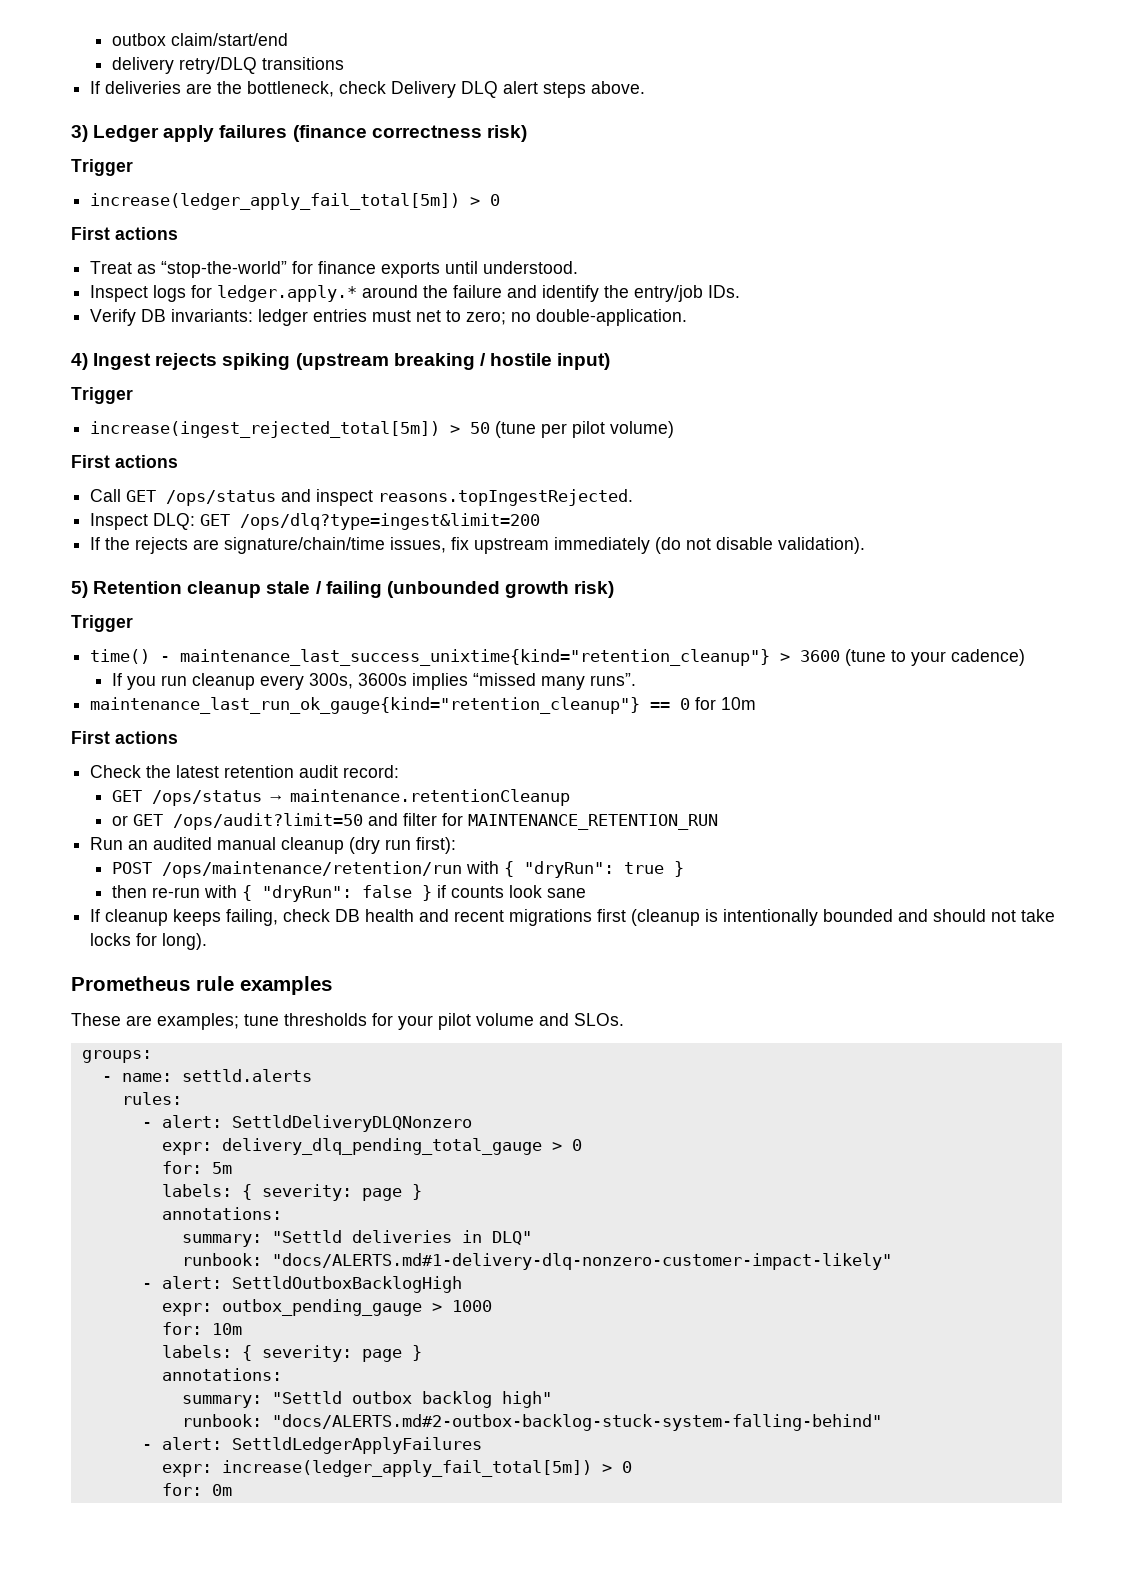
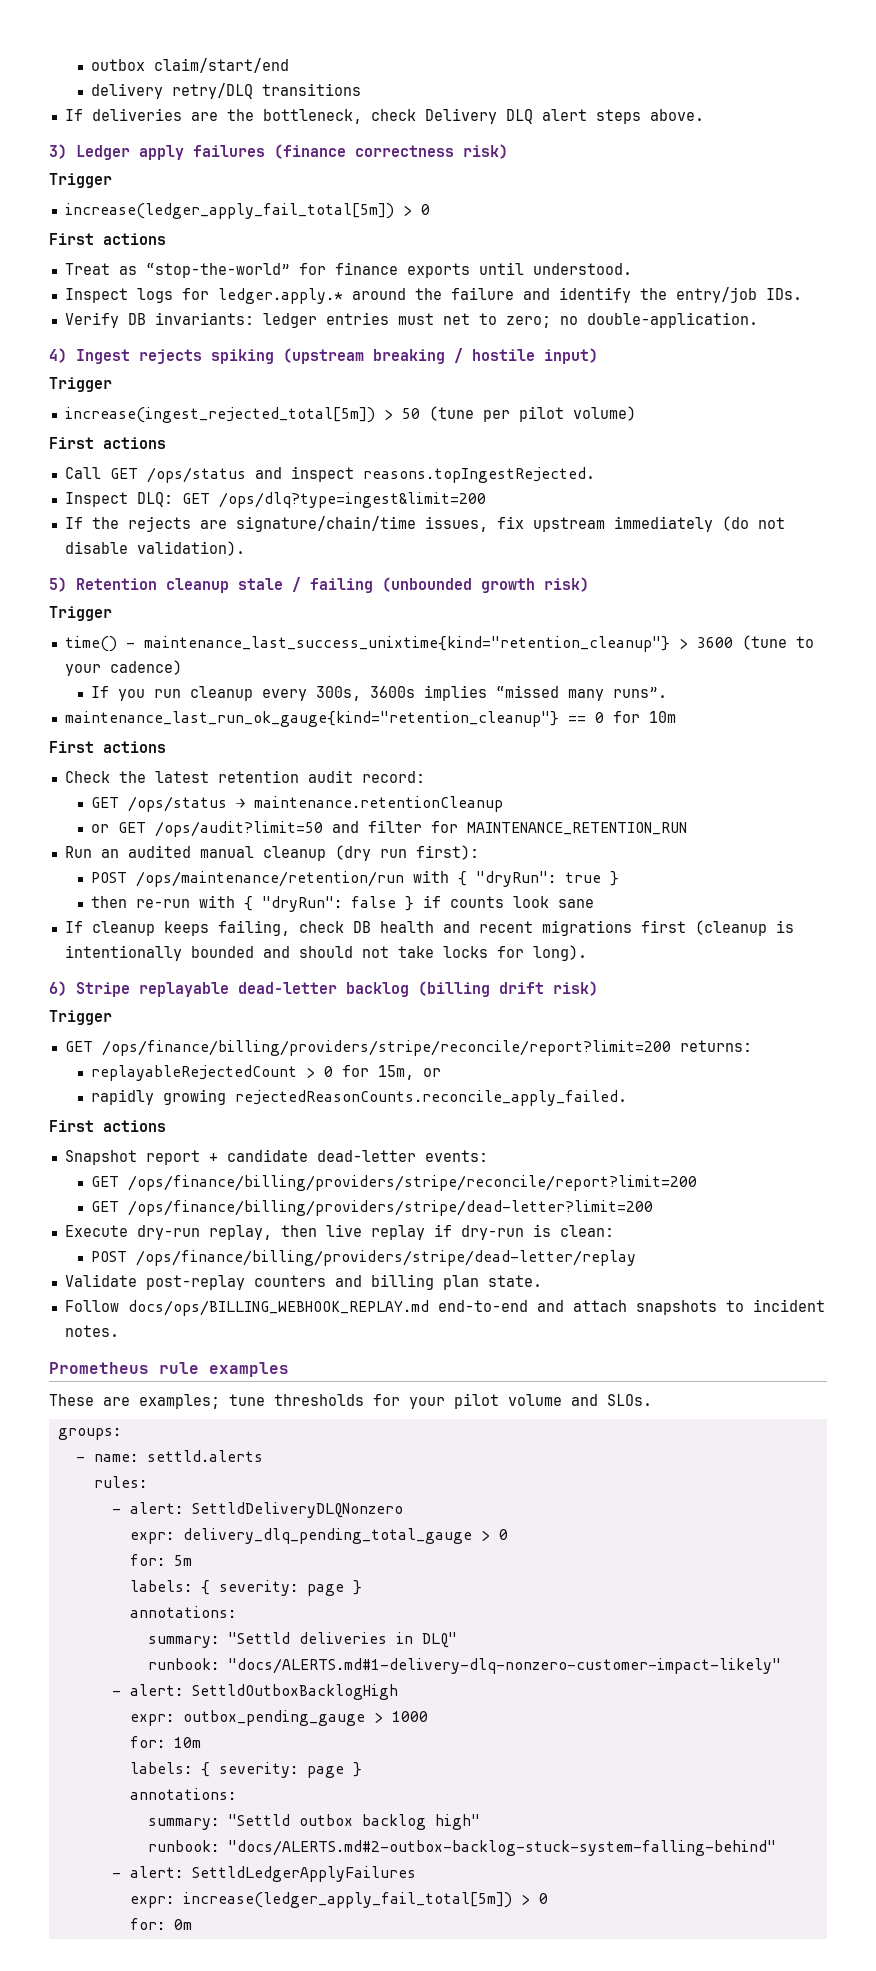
+ 6) Stripe replayable dead-letter backlog (billing drift risk)
+ Trigger
+ GET /ops/finance/billing/providers/stripe/reconcile/report?limit=200 returns:
+ replayableRejectedCount > 0 for 15m, or
+ rapidly growing rejectedReasonCounts.reconcile_apply_failed.
+ First actions
+ Snapshot report + candidate dead-letter events:
+ GET /ops/finance/billing/providers/stripe/reconcile/report?limit=200
+ GET /ops/finance/billing/providers/stripe/dead-letter?limit=200
+ Execute dry-run replay, then live replay if dry-run is clean:
+ POST /ops/finance/billing/providers/stripe/dead-letter/replay
+ Validate post-replay counters and billing plan state.
+ Follow docs/ops/BILLING_WEBHOOK_REPLAY.md end-to-end and attach snapshots to incident notes.

